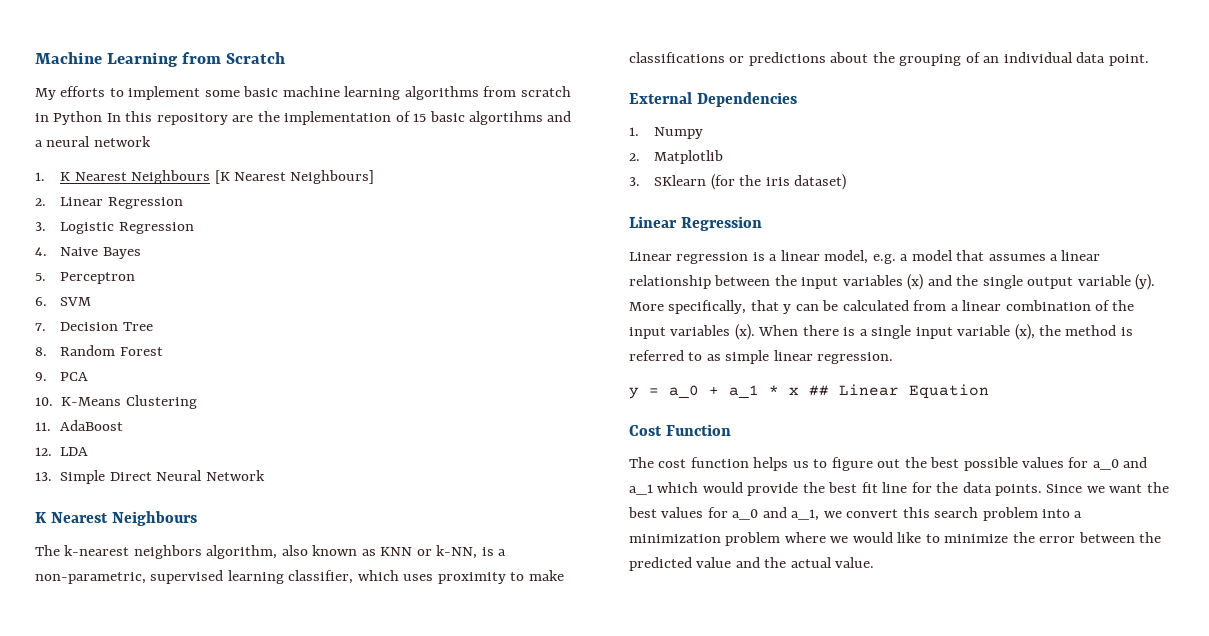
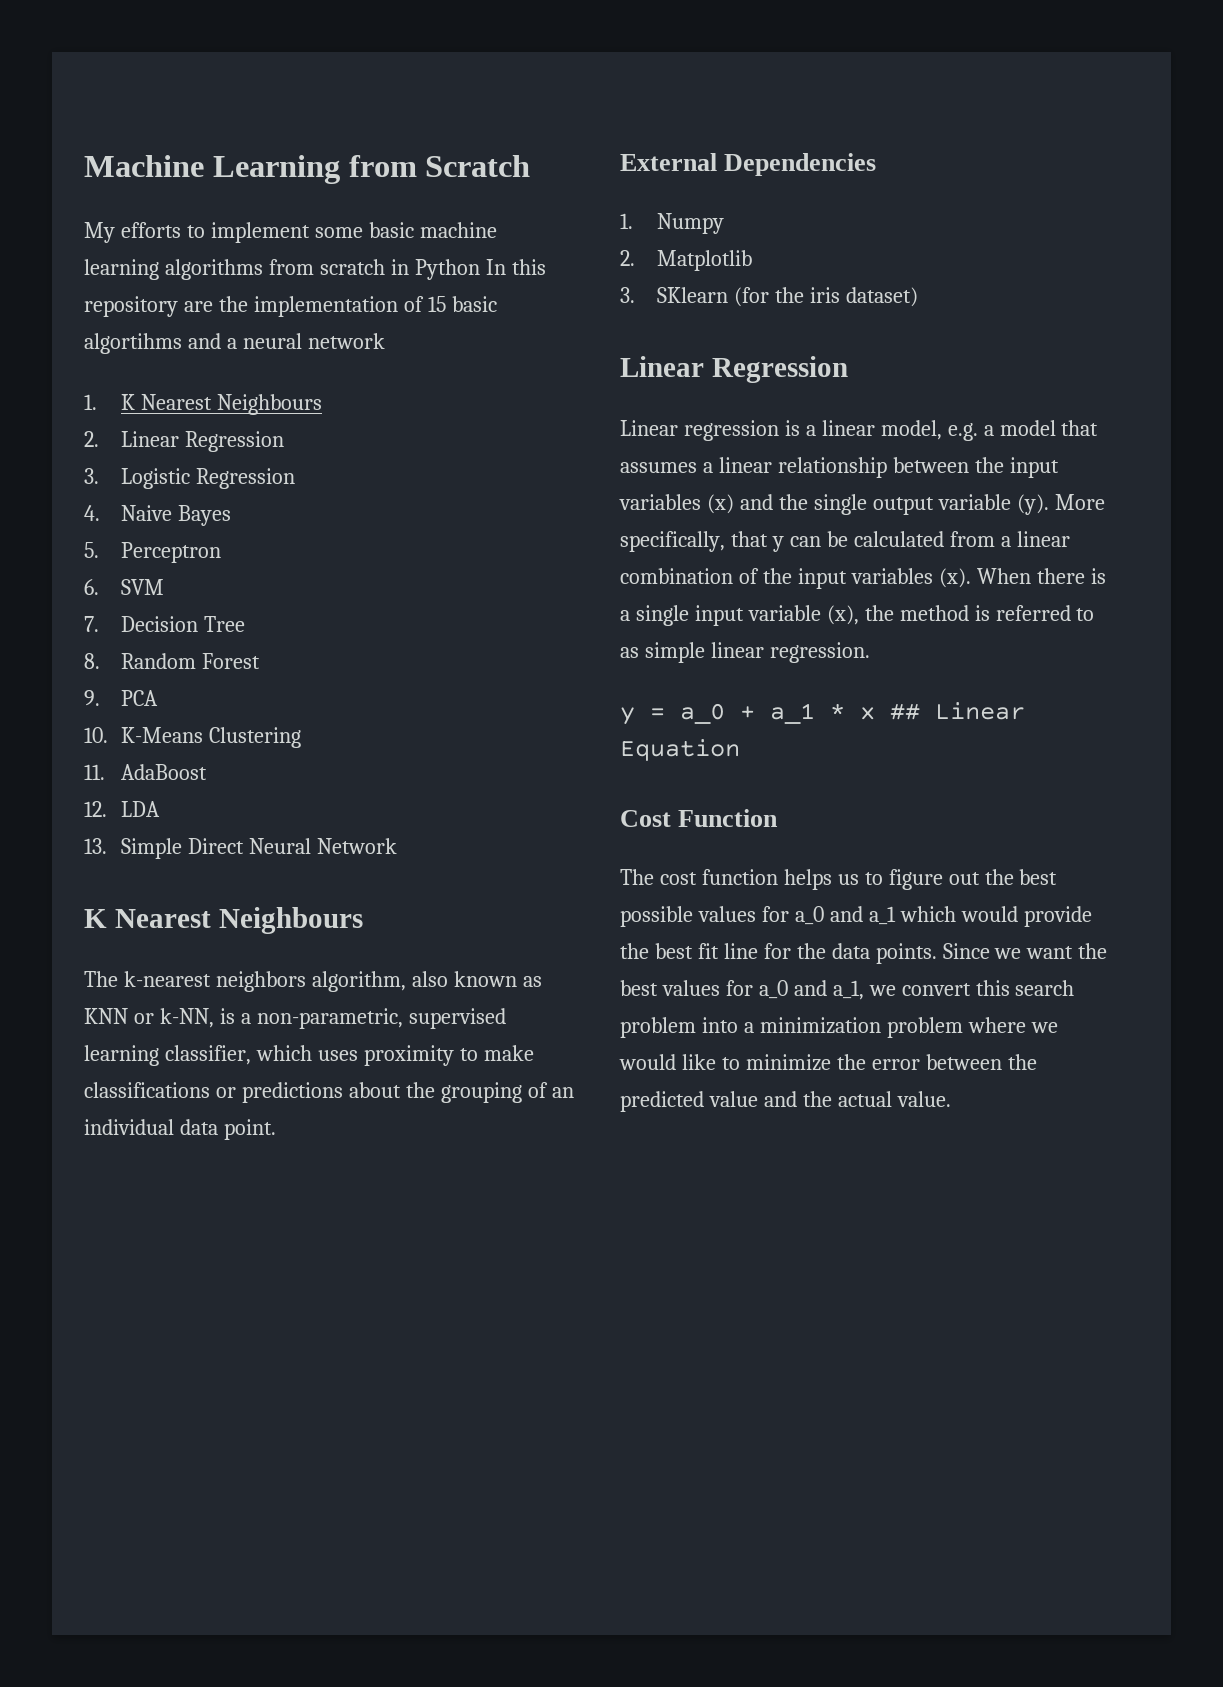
- 1. K Nearest Neighbours [K Nearest Neighbours]
+ 1. K Nearest Neighbours

